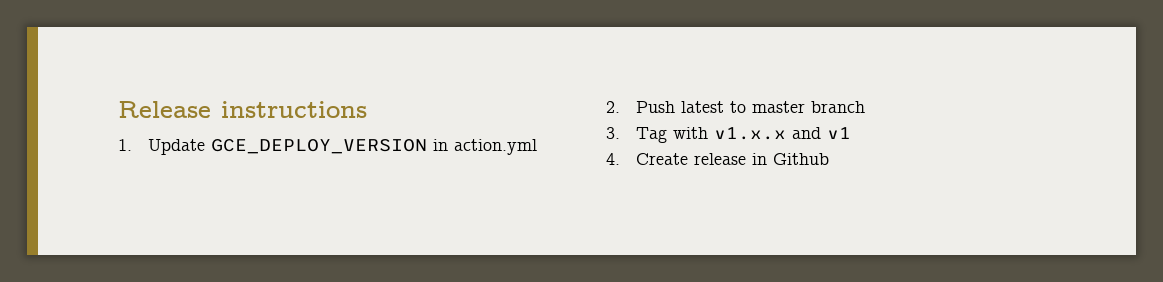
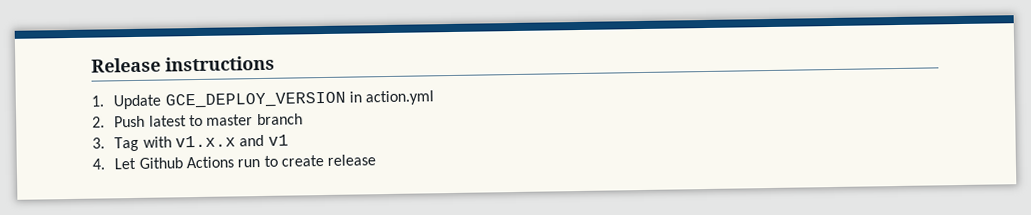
- 4. Create release in Github
+ 4. Let Github Actions run to create release

